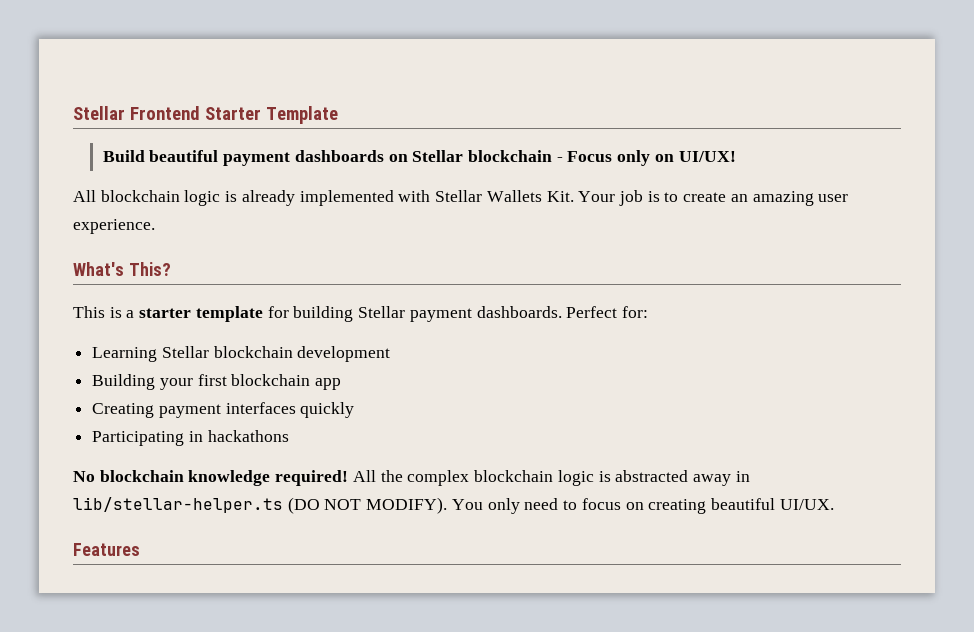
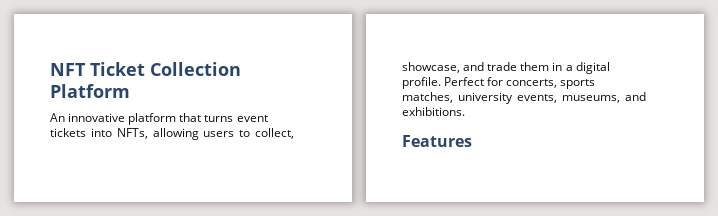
- Stellar Frontend Starter Template
- Build beautiful payment dashboards on Stellar blockchain - Focus only on UI/UX!
- All blockchain logic is already implemented with Stellar Wallets Kit. Your job is to create an amazing user experience.
- What's This?
- This is a starter template for building Stellar payment dashboards. Perfect for:
- Learning Stellar blockchain development
- Building your first blockchain app
- Creating payment interfaces quickly
- Participating in hackathons
- No blockchain knowledge required! All the complex blockchain logic is abstracted away in lib/stellar-helper.ts (DO NOT MODIFY). You only need to focus on creating beautiful UI/UX.
+ NFT Ticket Collection Platform
+ An innovative platform that turns event tickets into NFTs, allowing users to collect, showcase, and trade them in a digital profile. Perfect for concerts, sports matches, university events, museums, and exhibitions.

